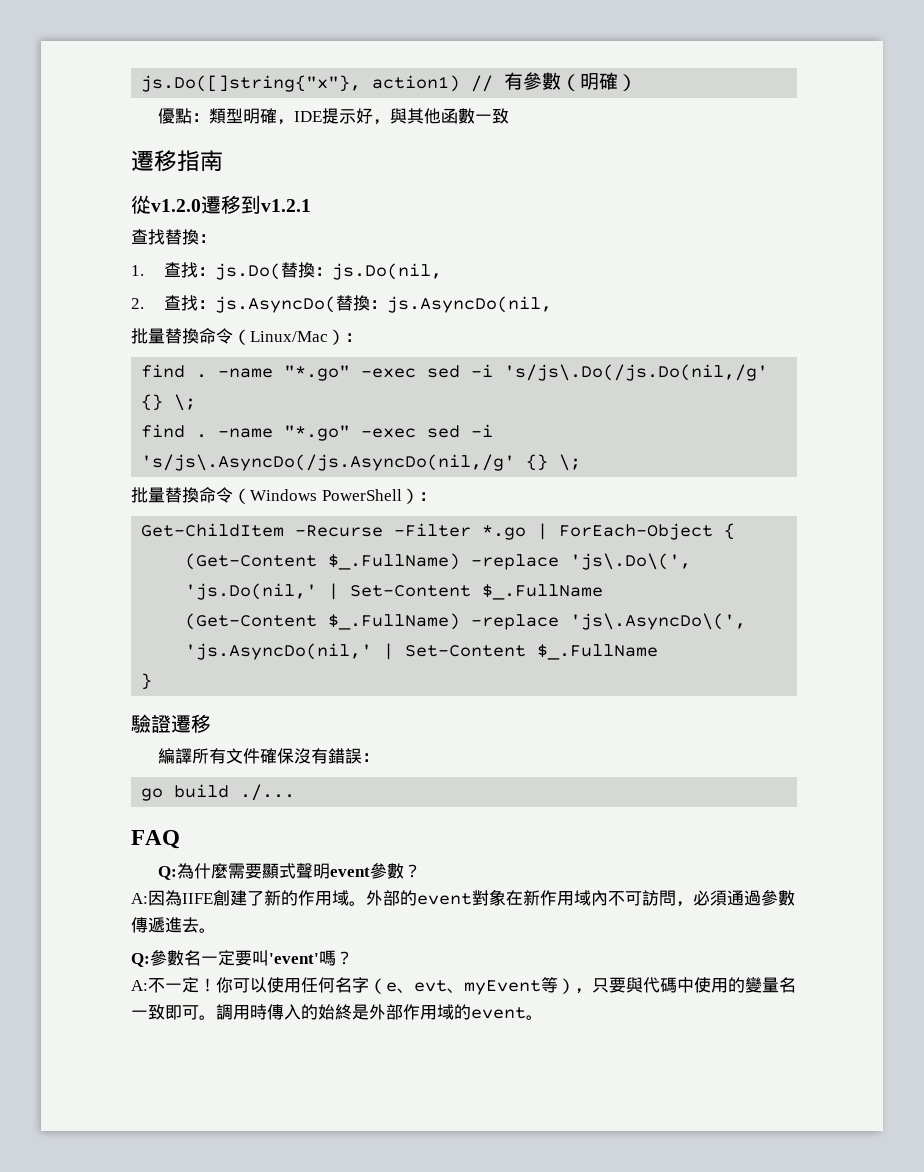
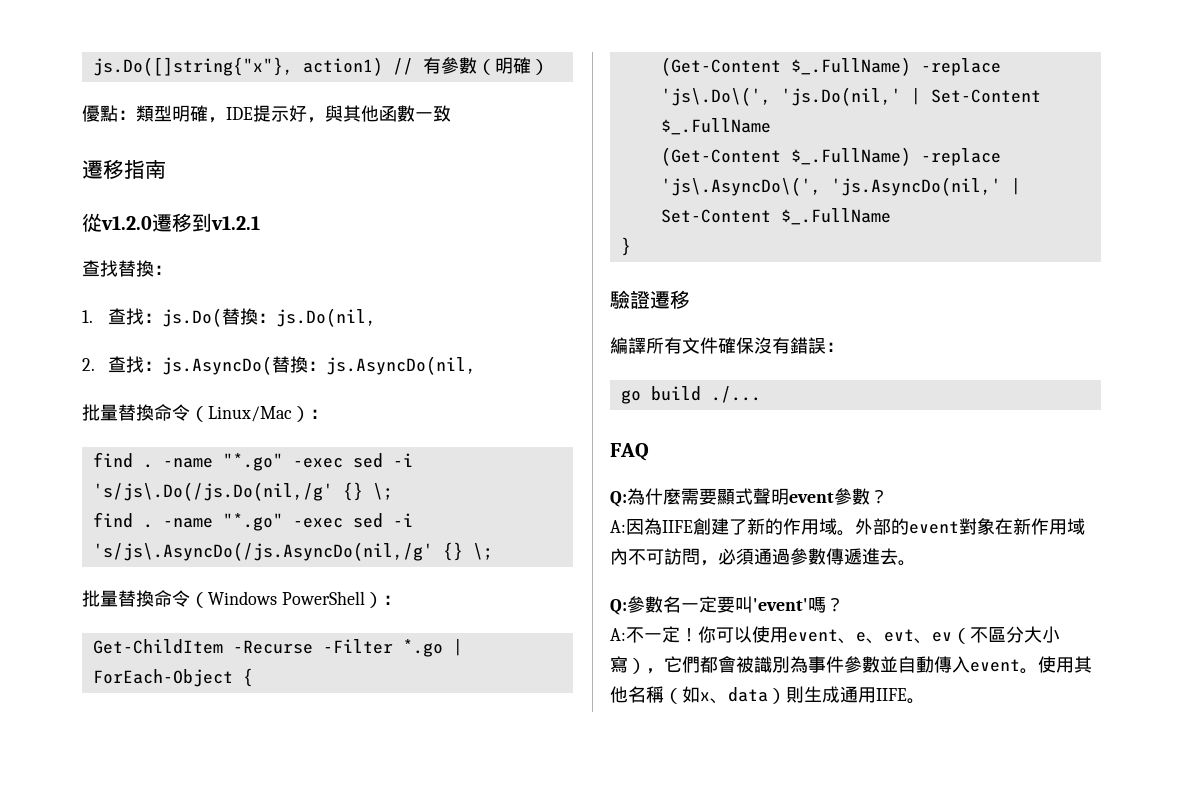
- 你可以使用任何名字（e、evt、myEvent等），只要與代碼中使用的變量名一致即可。調用時傳入的始終是外部作用域的event。
+ 你可以使用event、e、evt、ev（不區分大小寫），它們都會被識別為事件參數並自動傳入event。使用其他名稱（如x、data）則生成通用IIFE。

